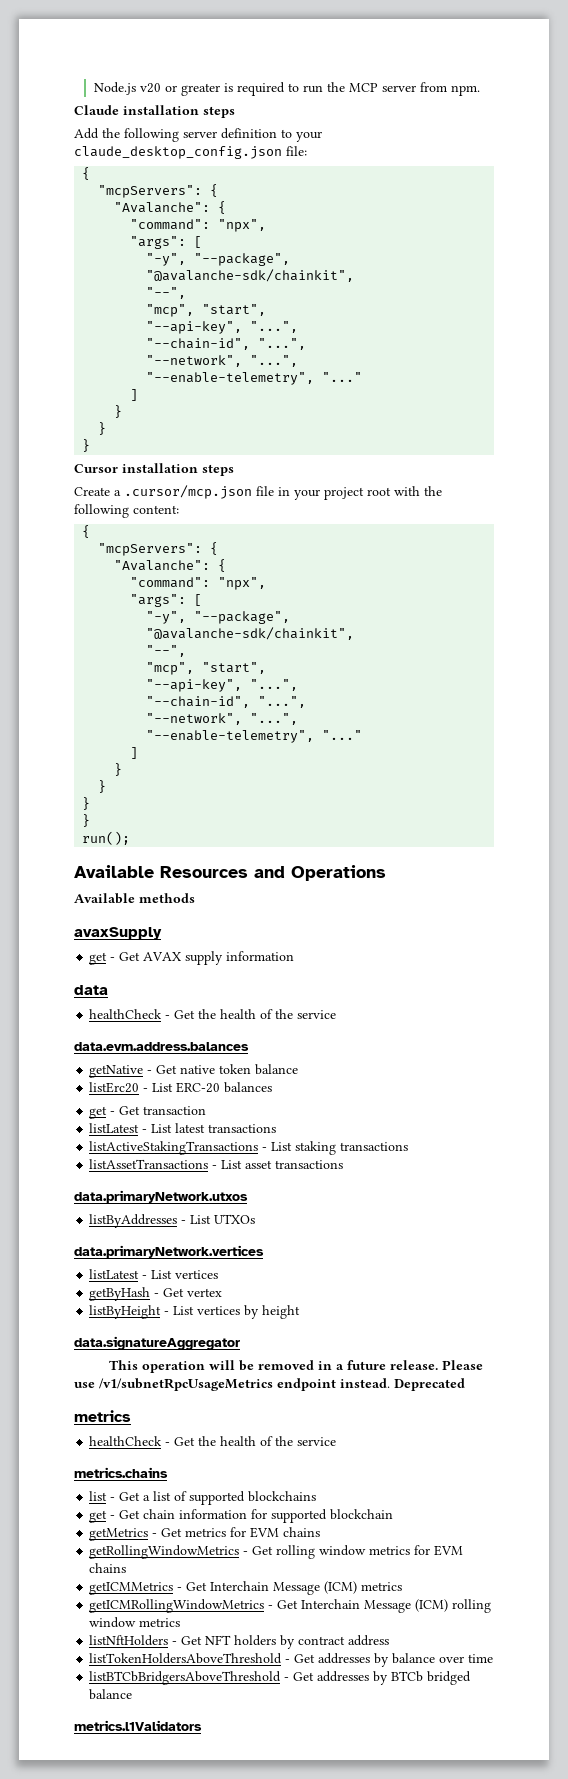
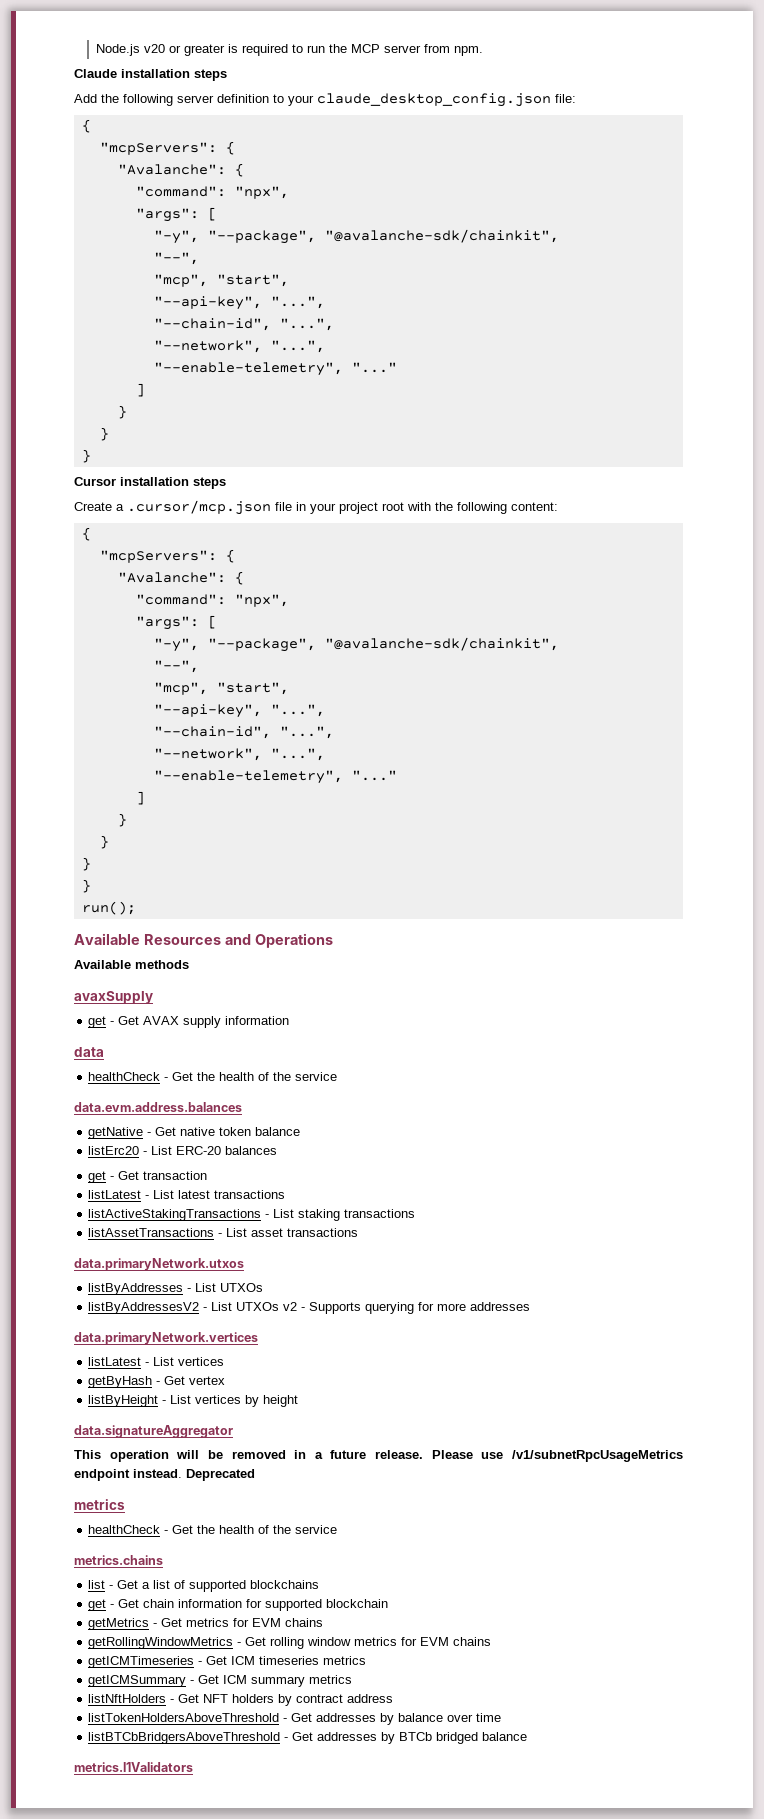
+ listByAddressesV2 - List UTXOs v2 - Supports querying for more addresses
- getICMMetrics - Get Interchain Message (ICM) metrics
- getICMRollingWindowMetrics - Get Interchain Message (ICM) rolling window metrics
+ getICMTimeseries - Get ICM timeseries metrics
+ getICMSummary - Get ICM summary metrics

